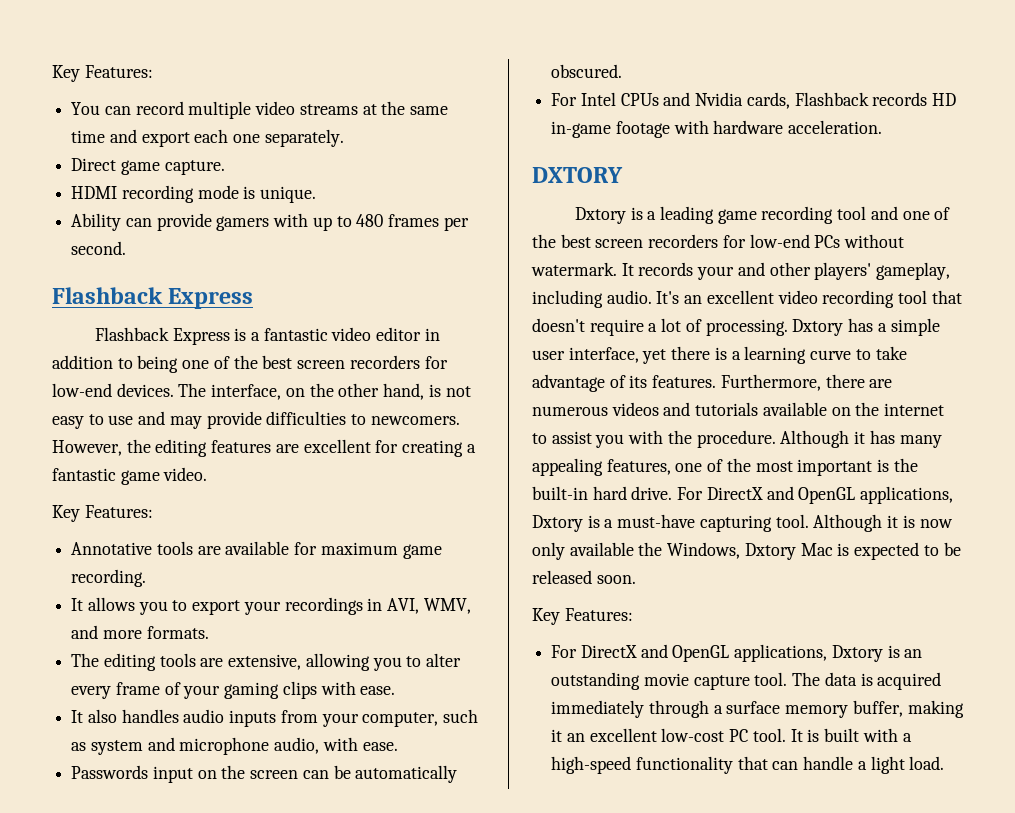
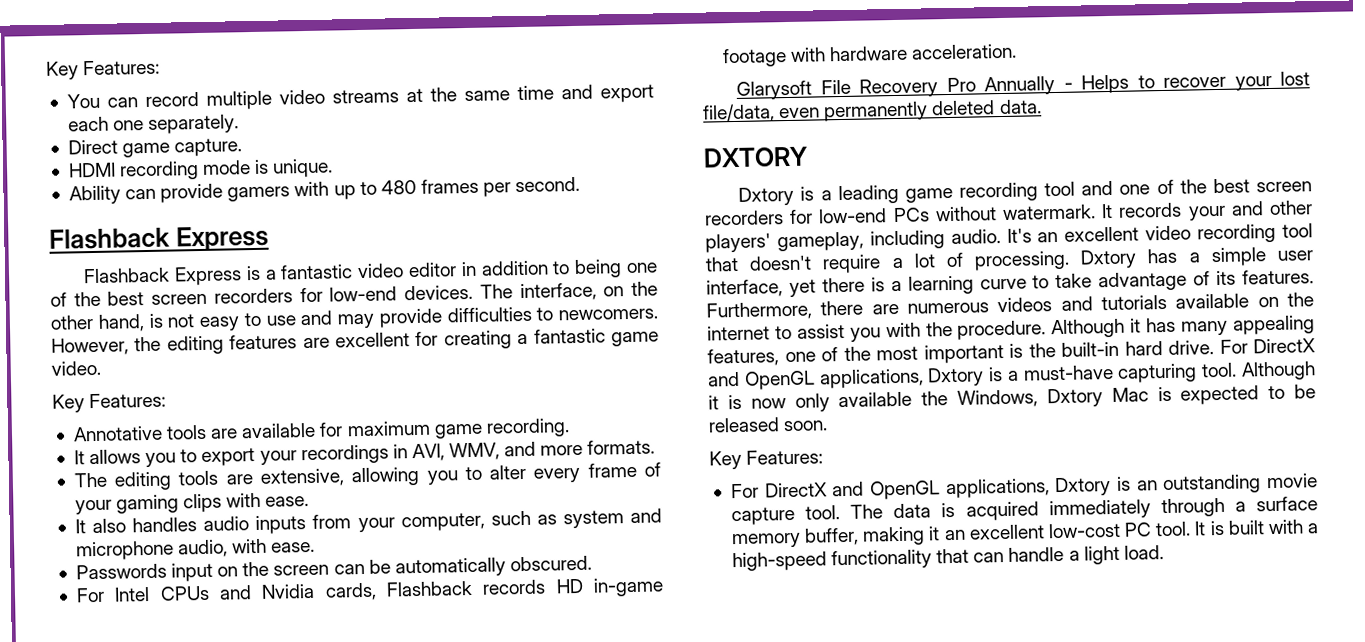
+ Glarysoft File Recovery Pro Annually - Helps to recover your lost file/data, even permanently deleted data.

